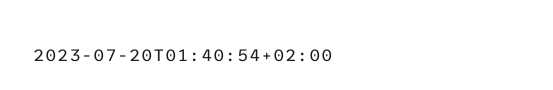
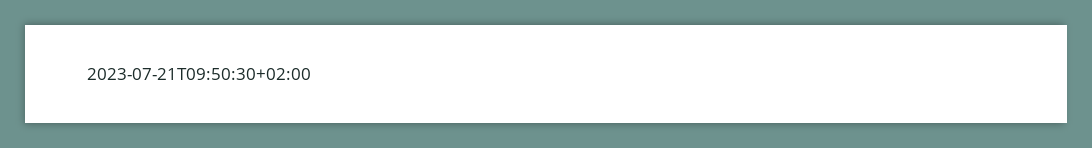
- 2023-07-20T01:40:54+02:00
+ 2023-07-21T09:50:30+02:00

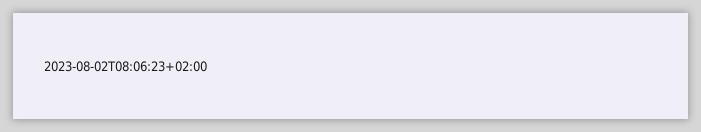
- 2023-07-21T09:50:30+02:00
+ 2023-08-02T08:06:23+02:00

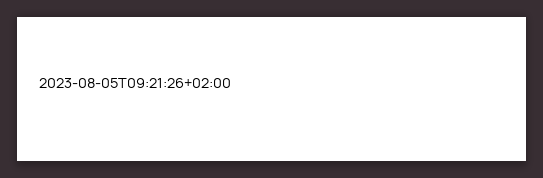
- 2023-08-02T08:06:23+02:00
+ 2023-08-05T09:21:26+02:00

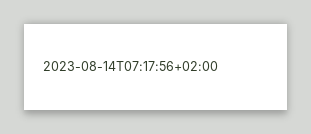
- 2023-08-05T09:21:26+02:00
+ 2023-08-14T07:17:56+02:00

